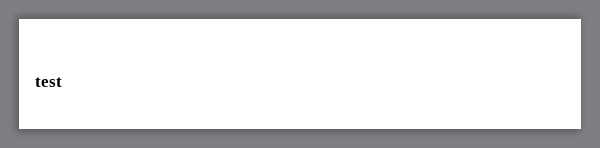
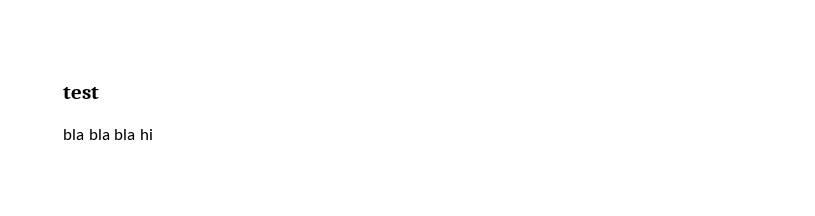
+ bla bla bla hi

